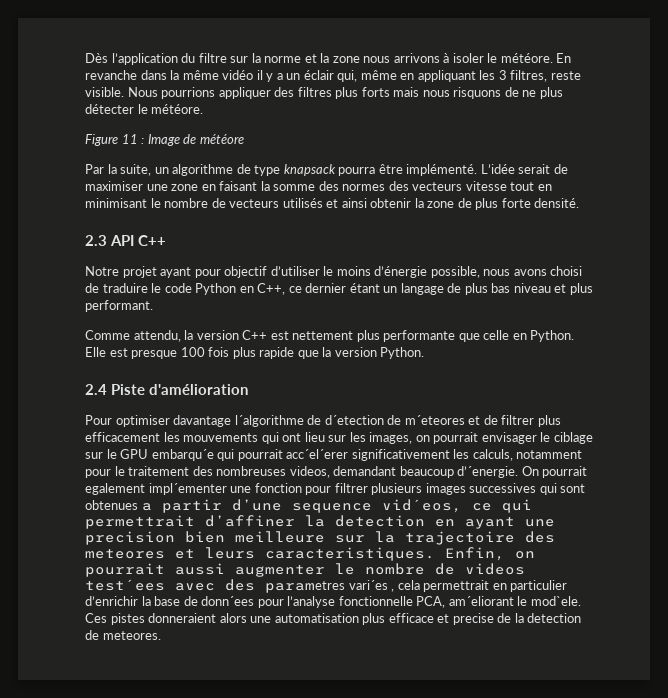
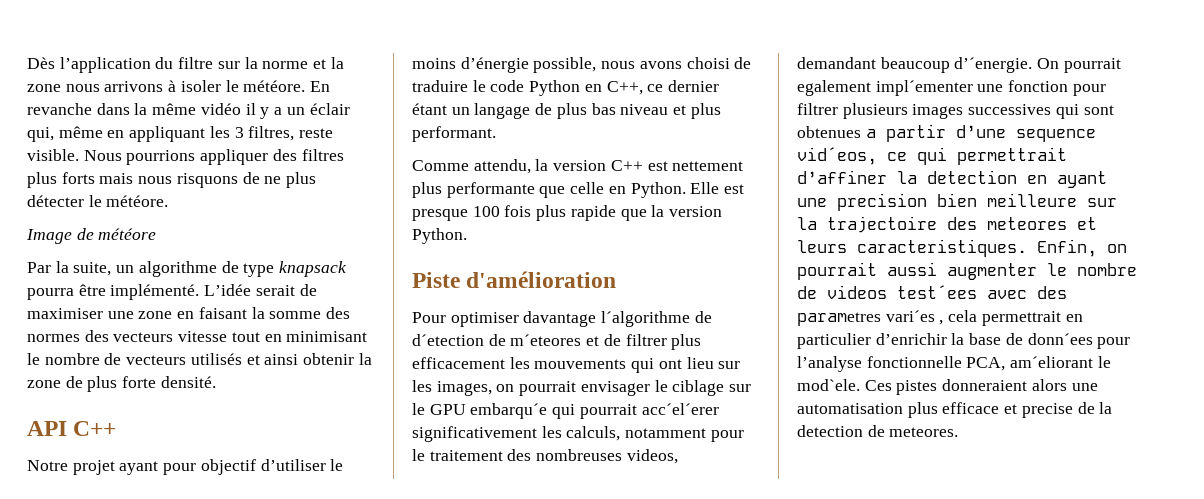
- Figure 11 : Image de météore
+ Image de météore
- 2.3 API C++
+ API C++
- 2.4 Piste d'amélioration
+ Piste d'amélioration

